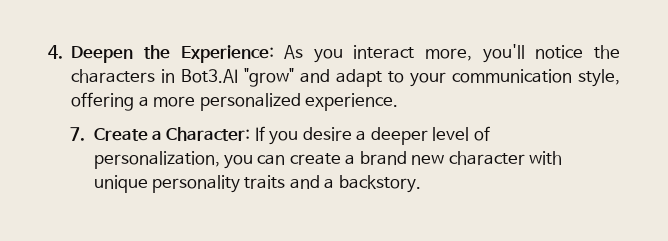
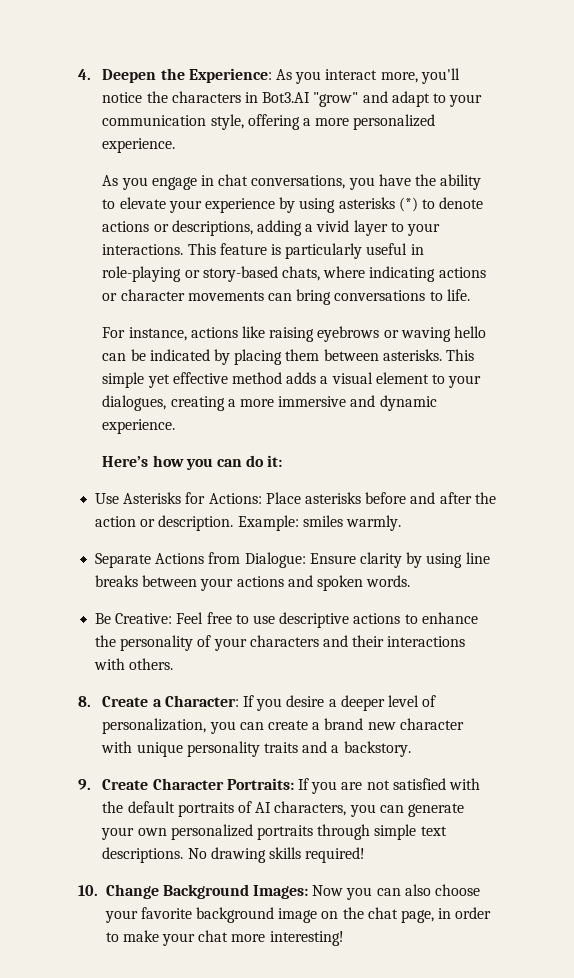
- 7. Create a Character: If you desire a deeper level of personalization, you can create a brand new character with unique personality traits and a backstory.
+ As you engage in chat conversations, you have the ability to elevate your experience by using asterisks (*) to denote actions or descriptions, adding a vivid layer to your interactions. This feature is particularly useful in role-playing or story-based chats, where indicating actions or character movements can bring conversations to life.
+ For instance, actions like raising eyebrows or waving hello can be indicated by placing them between asterisks. This simple yet effective method adds a visual element to your dialogues, creating a more immersive and dynamic experience.
+ Here’s how you can do it:
+ Use Asterisks for Actions: Place asterisks before and after the action or description. Example: smiles warmly.
+ Separate Actions from Dialogue: Ensure clarity by using line breaks between your actions and spoken words.
+ Be Creative: Feel free to use descriptive actions to enhance the personality of your characters and their interactions with others.
+ 8. Create a Character: If you desire a deeper level of personalization, you can create a brand new character with unique personality traits and a backstory.
+ 9. Create Character Portraits: If you are not satisfied with the default portraits of AI characters, you can generate your own personalized portraits through simple text descriptions. No drawing skills required!
+ 10. Change Background Images: Now you can also choose your favorite background image on the chat page, in order to make your chat more interesting!

